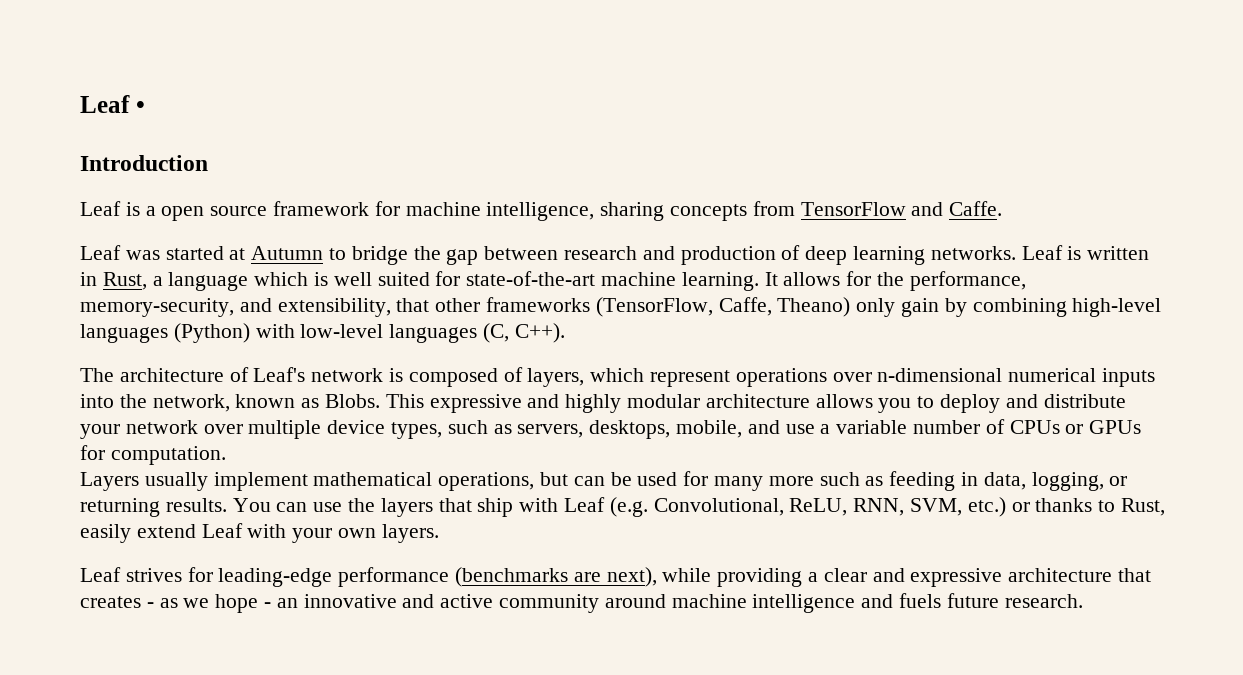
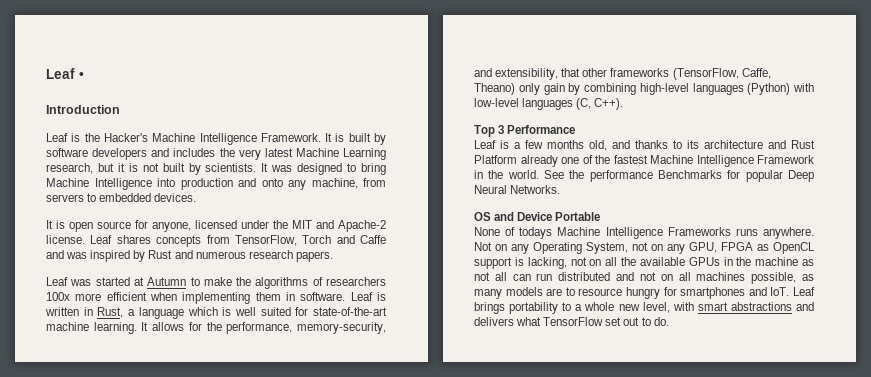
- Leaf is a open source framework for machine intelligence, sharing concepts from TensorFlow and Caffe.
+ Leaf is the Hacker's Machine Intelligence Framework. It is built by software developers and includes the very latest Machine Learning research, but it is not built by scientists. It was designed to bring Machine Intelligence into production and onto any machine, from servers to embedded devices.
+ It is open source for anyone, licensed under the MIT and Apache-2 license. Leaf shares concepts from TensorFlow, Torch and Caffe and was inspired by Rust and numerous research papers.
- Leaf was started at Autumn to bridge the gap between research and production of deep learning networks.
+ Leaf was started at Autumn to make the algorithms of researchers 100x more efficient when implementing them in software.
- The architecture of Leaf's network is composed of layers, which represent operations over n-dimensional numerical inputs into the network, known as Blobs. This expressive and highly modular architecture allows you to deploy and distribute your network over multiple device types, such as servers, desktops, mobile, and use a variable number of CPUs or GPUs for computation.
- Layers usually implement mathematical operations, but can be used for many more such as feeding in data, logging, or returning results. You can use the layers that ship with Leaf (e.g. Convolutional, ReLU, RNN, SVM, etc.) or thanks to Rust, easily extend Leaf with your own layers.
- Leaf strives for leading-edge performance (benchmarks are next), while providing a clear and expressive architecture that creates - as we hope - an innovative and active community around machine intelligence and fuels future research.
+ Top 3 Performance
+ Leaf is a few months old, and thanks to its architecture and Rust Platform already one of the fastest Machine Intelligence Framework in the world. See the performance Benchmarks for popular Deep Neural Networks.
+ OS and Device Portable
+ None of todays Machine Intelligence Frameworks runs anywhere. Not on any Operating System, not on any GPU, FPGA as OpenCL support is lacking, not on all the available GPUs in the machine as not all can run distributed and not on all machines possible, as many models are to resource hungry for smartphones and IoT. Leaf brings portability to a whole new level, with smart abstractions and delivers what TensorFlow set out to do.

